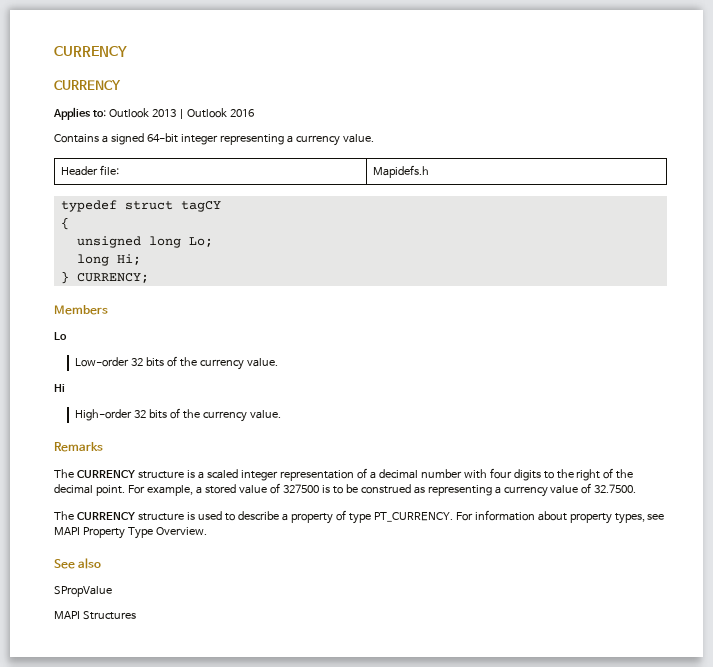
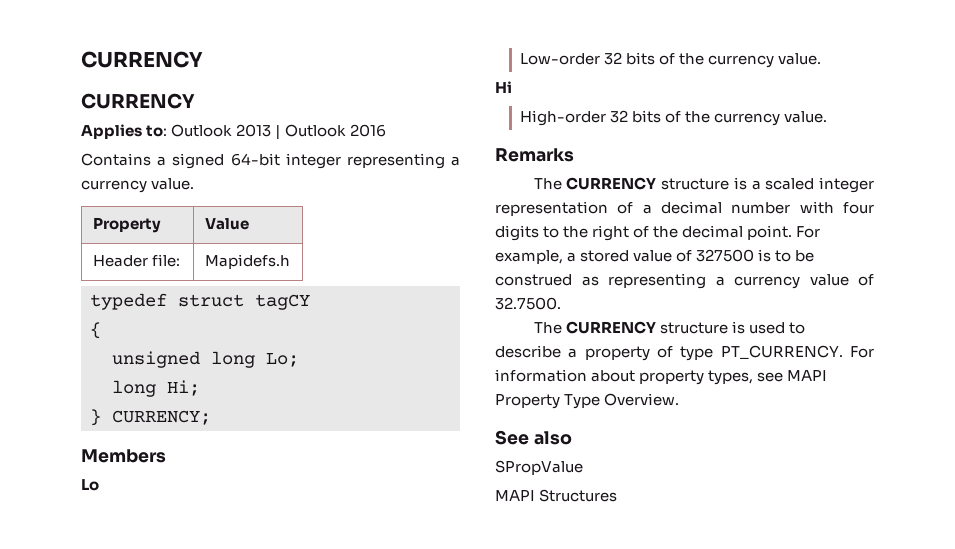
+ Property | Value

